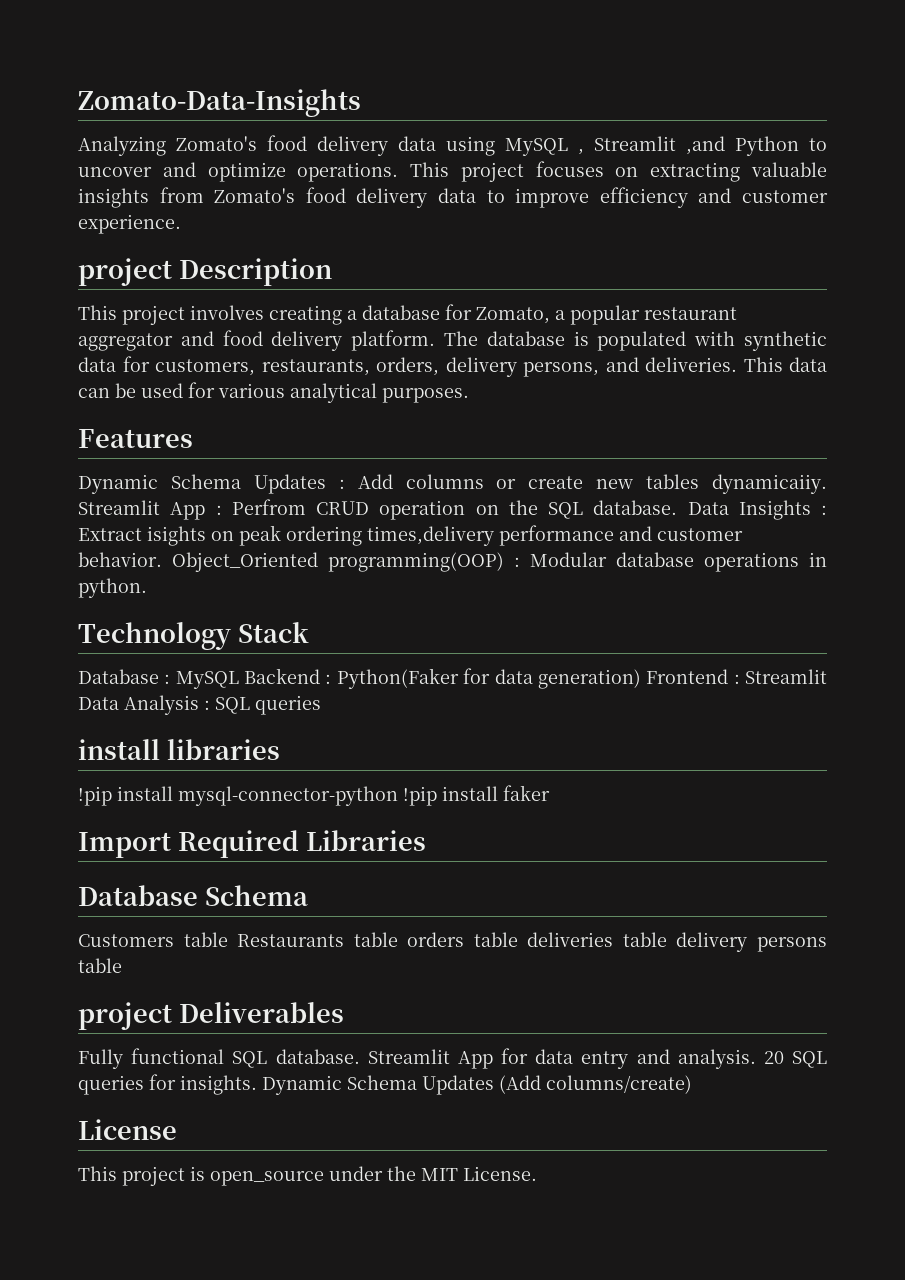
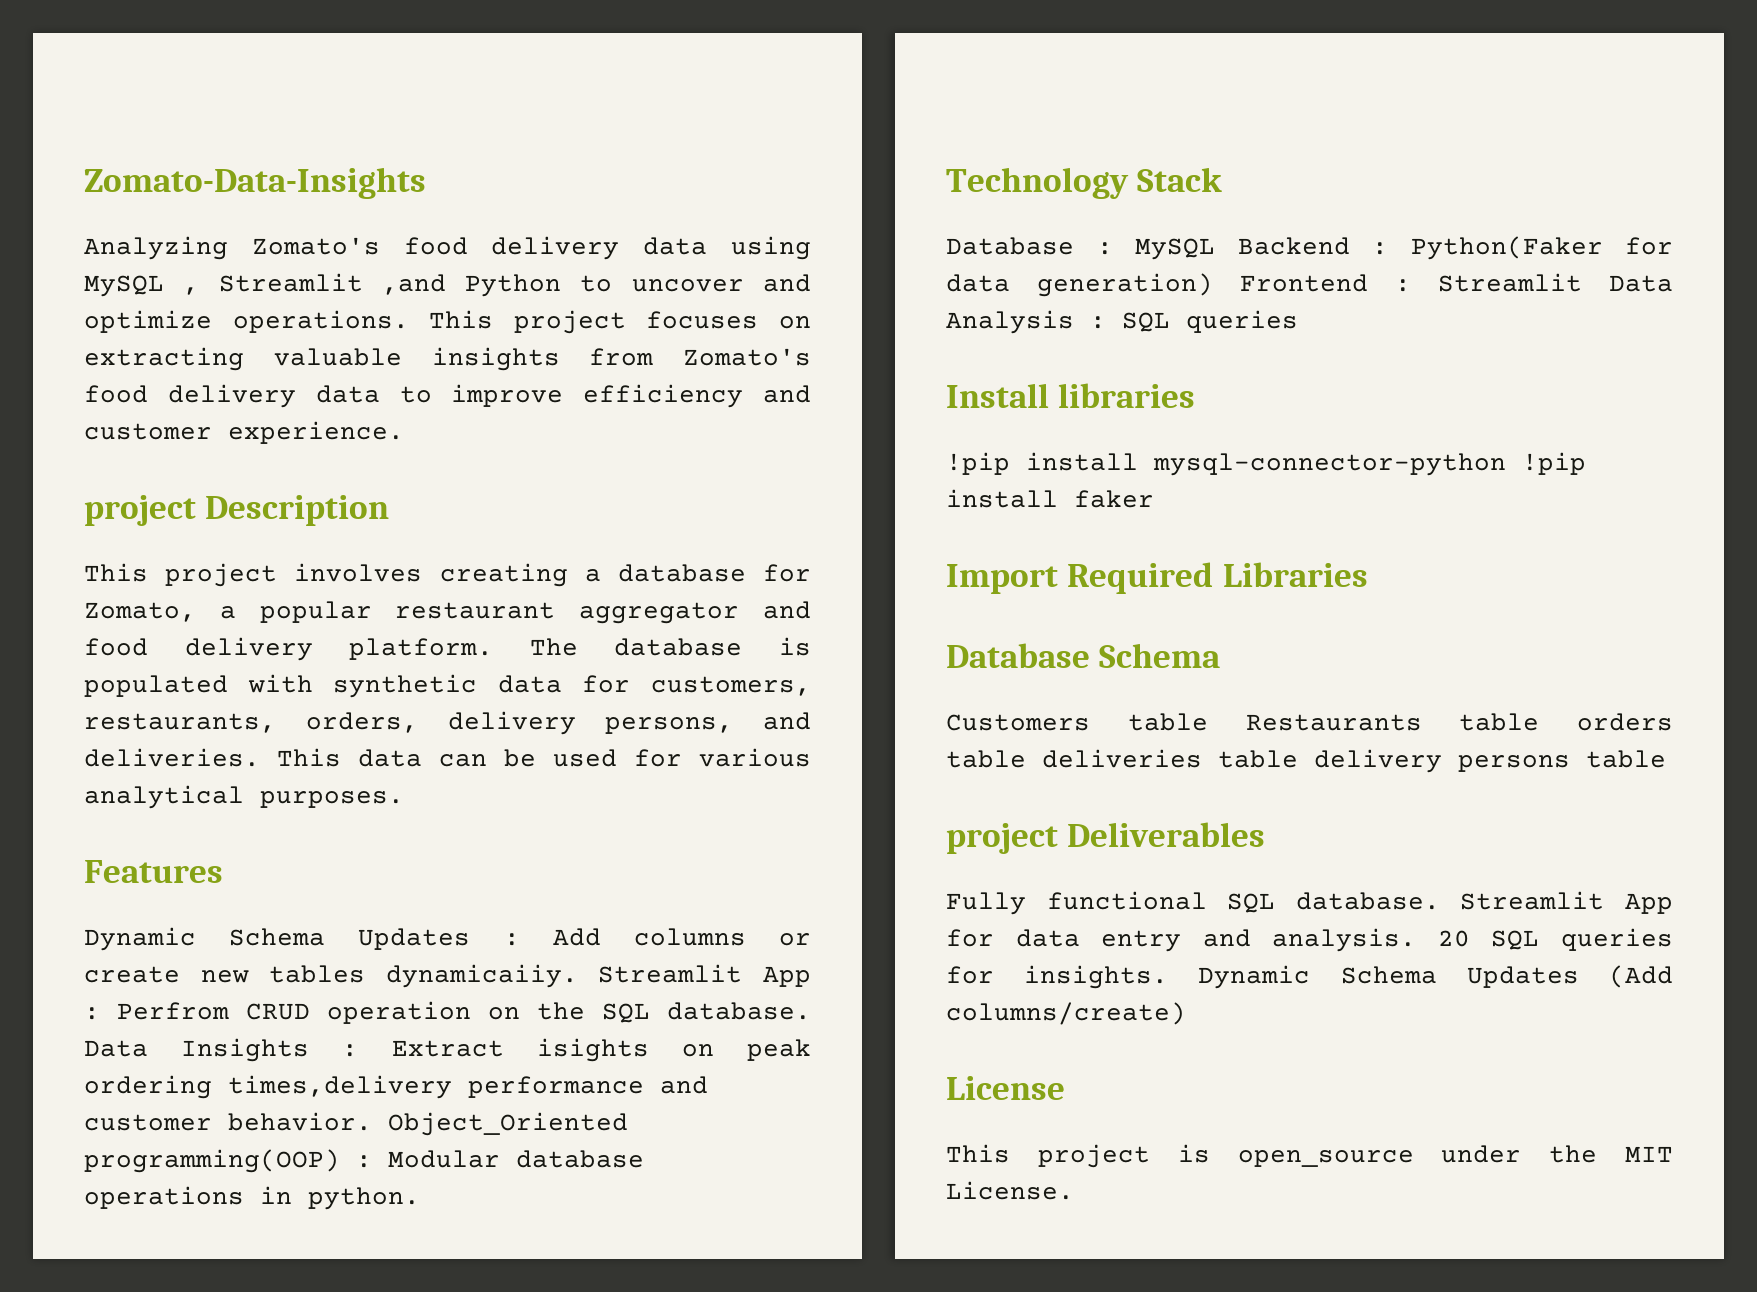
- install libraries
+ Install libraries

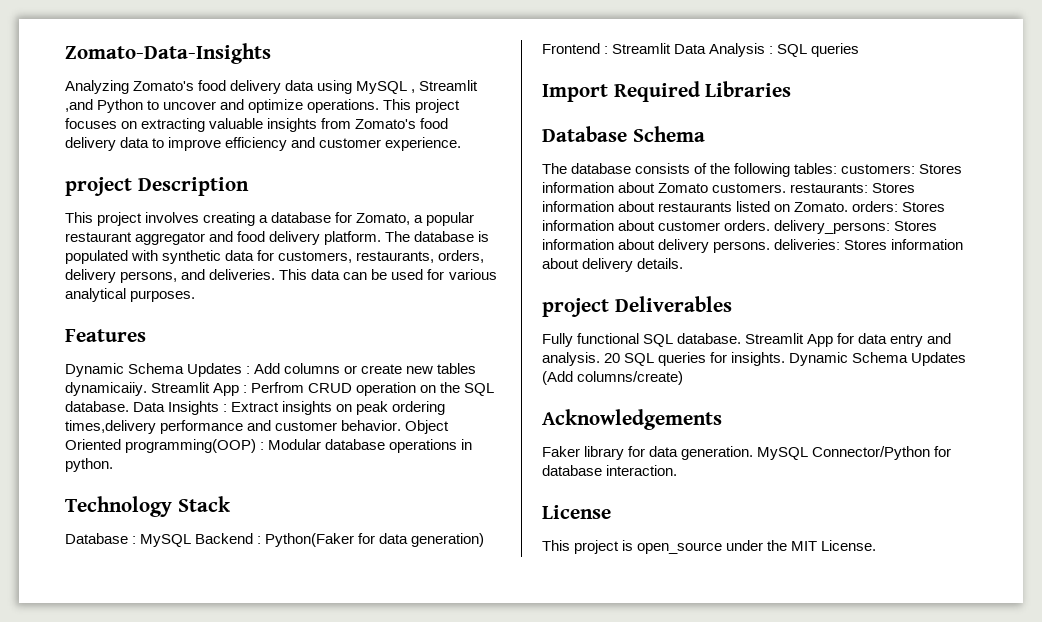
- Data Insights : Extract isights on peak ordering times,delivery performance and customer behavior.
+ Data Insights : Extract insights on peak ordering times,delivery performance and customer behavior.
- Object_Oriented programming(OOP) : Modular database operations in python.
+ Object Oriented programming(OOP) : Modular database operations in python.
- Install libraries
- !pip install mysql-connector-python !pip install faker
- Customers table Restaurants table orders table deliveries table delivery persons table
+ The database consists of the following tables: customers: Stores information about Zomato customers. restaurants: Stores information about restaurants listed on Zomato. orders: Stores information about customer orders. delivery_persons: Stores information about delivery persons. deliveries: Stores information about delivery details.
+ Acknowledgements
+ Faker library for data generation. MySQL Connector/Python for database interaction.

